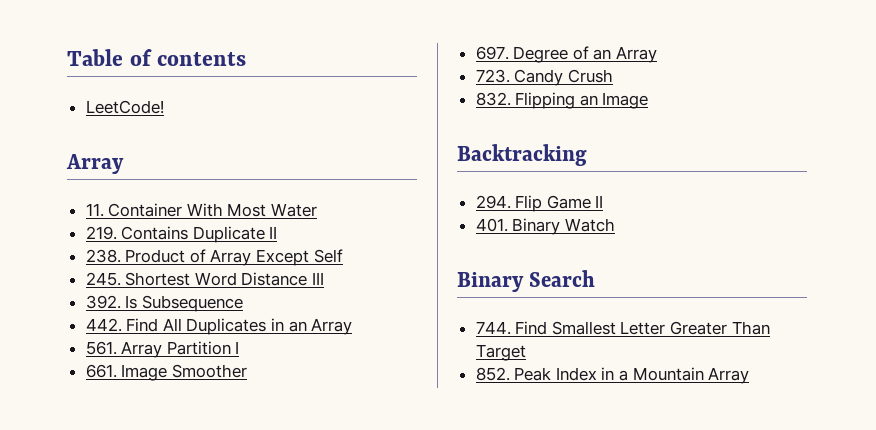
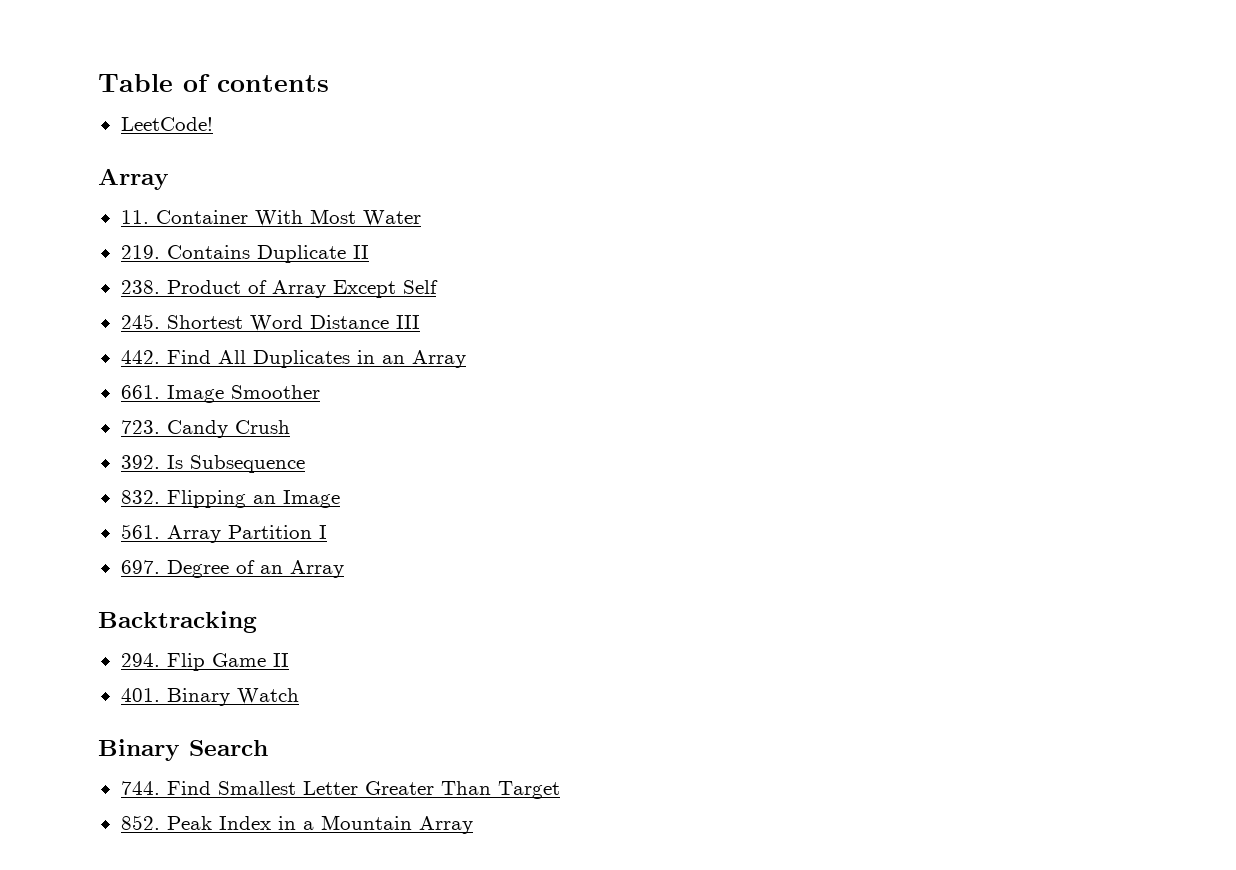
- 392. Is Subsequence
+ 661. Image Smoother
+ 723. Candy Crush
+ 392. Is Subsequence
+ 832. Flipping an Image
- 661. Image Smoother
- 723. Candy Crush
- 832. Flipping an Image

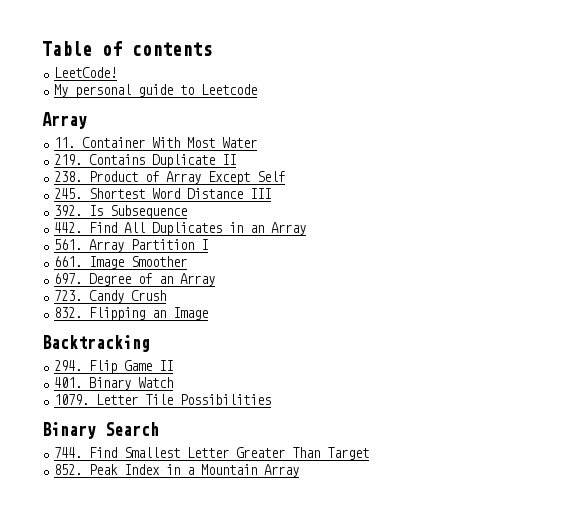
+ My personal guide to Leetcode
+ 392. Is Subsequence
- 661. Image Smoother
- 723. Candy Crush
- 392. Is Subsequence
- 832. Flipping an Image
+ 661. Image Smoother
+ 723. Candy Crush
+ 832. Flipping an Image
+ 1079. Letter Tile Possibilities

